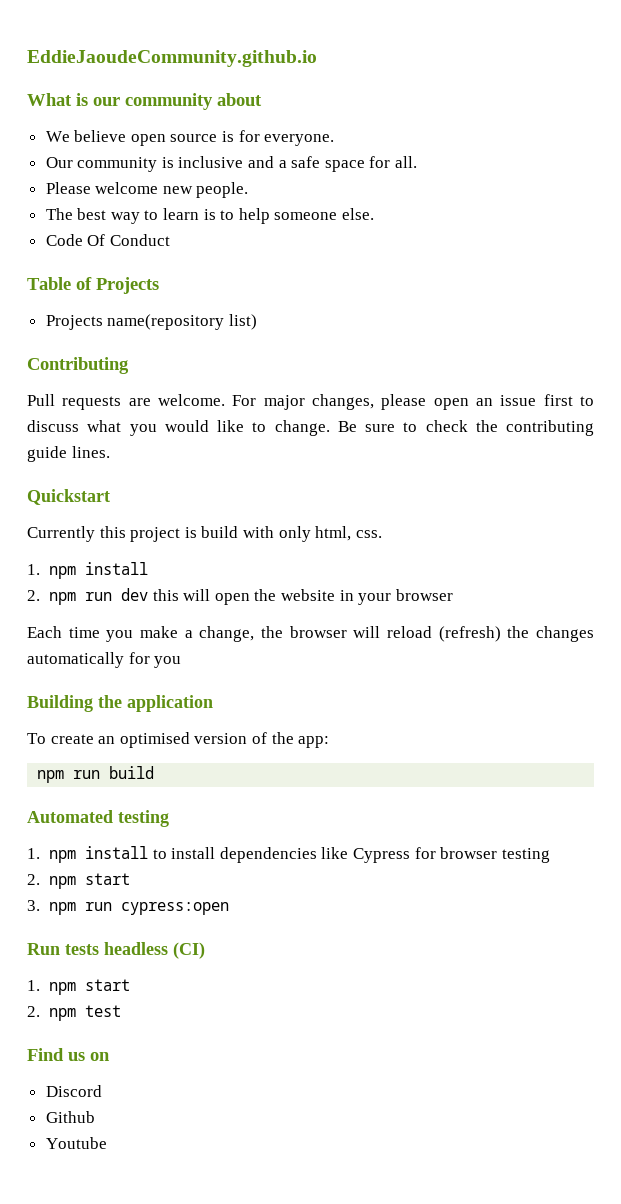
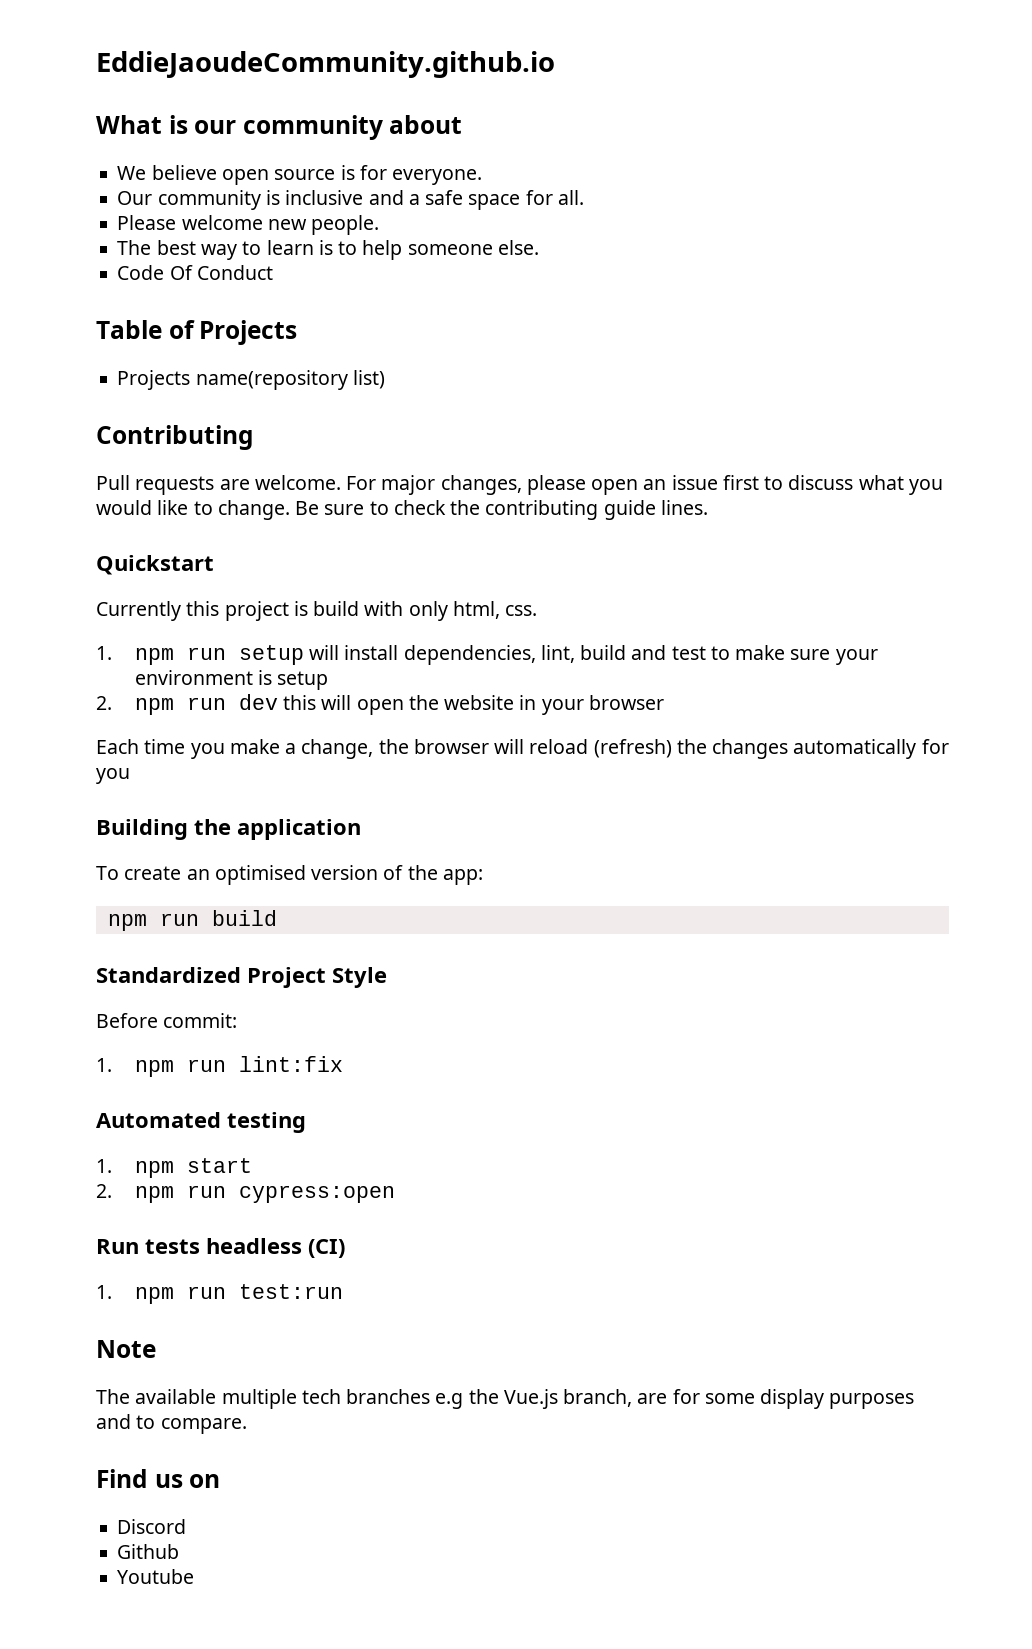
  Currently this project is build with only html, css.
- 1. npm install
+ 1. npm run setup will install dependencies, lint, build and test to make sure your environment is setup
+ Standardized Project Style
+ Before commit:
+ 1. npm run lint:fix
  Automated testing
- 1. npm install to install dependencies like Cypress for browser testing
- 2. npm start
- 3. npm run cypress:open
+ 1. npm start
+ 2. npm run cypress:open
- 1. npm start
- 2. npm test
+ 1. npm run test:run
+ Note
+ The available multiple tech branches e.g the Vue.js branch, are for some display purposes and to compare.

